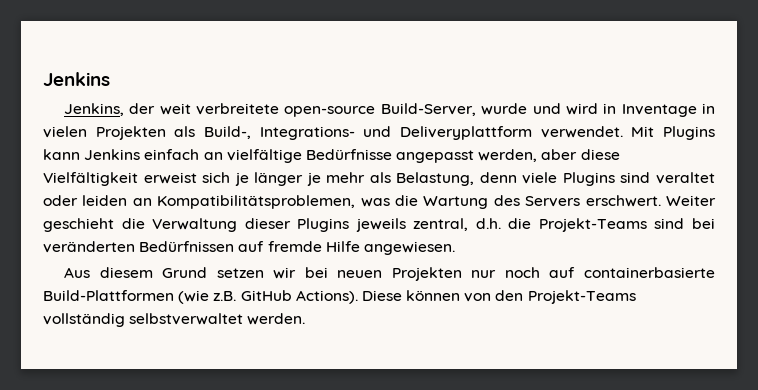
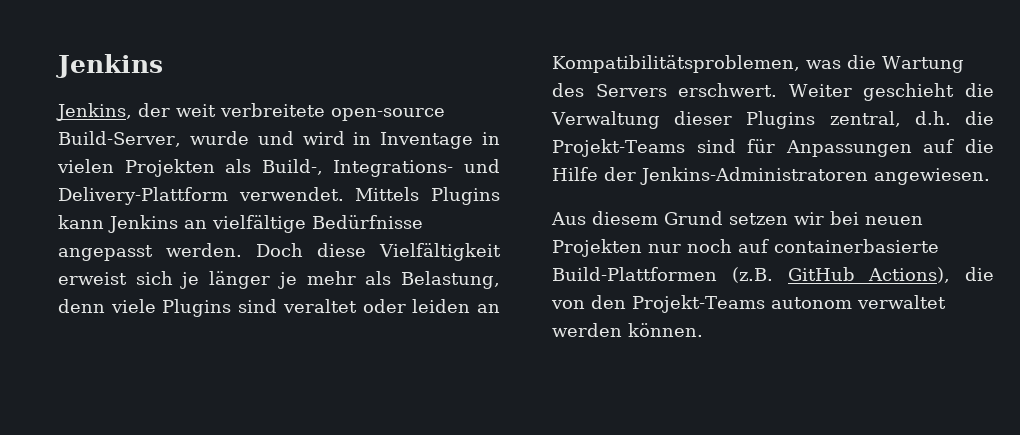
- Jenkins, der weit verbreitete open-source Build-Server, wurde und wird in Inventage in vielen Projekten als Build-, Integrations- und Deliveryplattform verwendet. Mit Plugins kann Jenkins einfach an vielfältige Bedürfnisse angepasst werden, aber diese Vielfältigkeit erweist sich je länger je mehr als Belastung, denn viele Plugins sind veraltet oder leiden an Kompatibilitätsproblemen, was die Wartung des Servers erschwert.
+ Jenkins, der weit verbreitete open-source Build-Server, wurde und wird in Inventage in vielen Projekten als Build-, Integrations- und Delivery-Plattform verwendet. Mittels Plugins kann Jenkins an vielfältige Bedürfnisse angepasst werden. Doch diese Vielfältigkeit erweist sich je länger je mehr als Belastung, denn viele Plugins sind veraltet oder leiden an Kompatibilitätsproblemen, was die Wartung des Servers erschwert.
- Weiter geschieht die Verwaltung dieser Plugins jeweils zentral, d.h. die Projekt-Teams sind bei veränderten Bedürfnissen auf fremde Hilfe angewiesen.
+ Weiter geschieht die Verwaltung dieser Plugins zentral, d.h. die Projekt-Teams sind für Anpassungen auf die Hilfe der Jenkins-Administratoren angewiesen.
- Aus diesem Grund setzen wir bei neuen Projekten nur noch auf containerbasierte Build-Plattformen (wie z.B. GitHub Actions). Diese können von den Projekt-Teams vollständig selbstverwaltet werden.
+ Aus diesem Grund setzen wir bei neuen Projekten nur noch auf containerbasierte Build-Plattformen (z.B. GitHub Actions), die von den Projekt-Teams autonom verwaltet werden können.

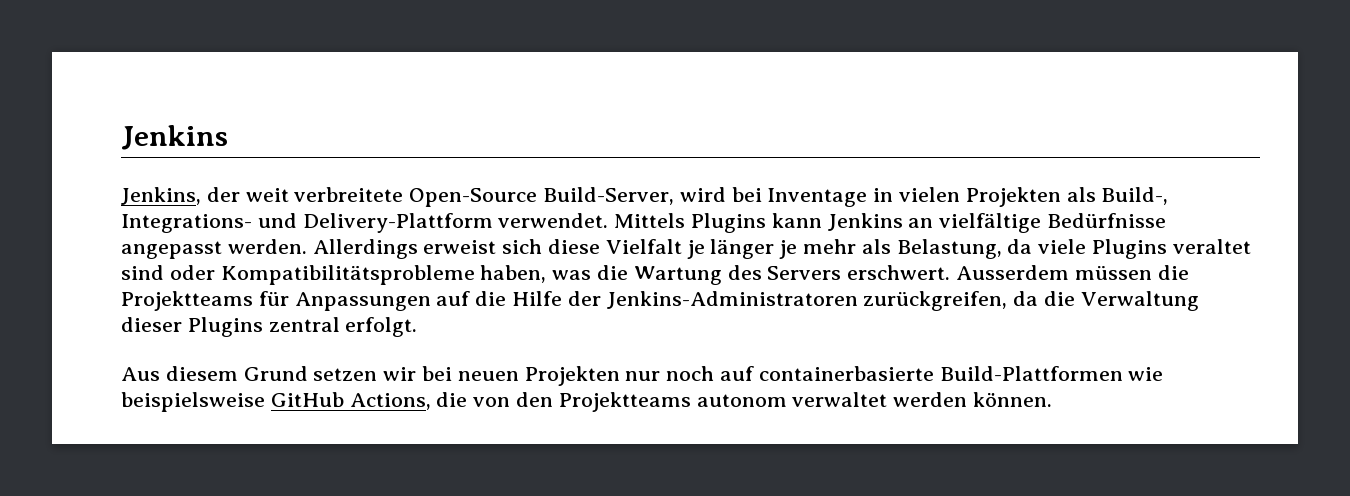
- Jenkins, der weit verbreitete open-source Build-Server, wurde und wird in Inventage in vielen Projekten als Build-, Integrations- und Delivery-Plattform verwendet.
+ Jenkins, der weit verbreitete Open-Source Build-Server, wird bei Inventage in vielen Projekten als Build-, Integrations- und Delivery-Plattform verwendet.
- Doch diese Vielfältigkeit erweist sich je länger je mehr als Belastung, denn viele Plugins sind veraltet oder leiden an Kompatibilitätsproblemen, was die Wartung des Servers erschwert.
+ Allerdings erweist sich diese Vielfalt je länger je mehr als Belastung, da viele Plugins veraltet sind oder Kompatibilitätsprobleme haben, was die Wartung des Servers erschwert.
- Weiter geschieht die Verwaltung dieser Plugins zentral, d.h. die Projekt-Teams sind für Anpassungen auf die Hilfe der Jenkins-Administratoren angewiesen.
+ Ausserdem müssen die Projektteams für Anpassungen auf die Hilfe der Jenkins-Administratoren zurückgreifen, da die Verwaltung dieser Plugins zentral erfolgt.
- Aus diesem Grund setzen wir bei neuen Projekten nur noch auf containerbasierte Build-Plattformen (z.B. GitHub Actions), die von den Projekt-Teams autonom verwaltet werden können.
+ Aus diesem Grund setzen wir bei neuen Projekten nur noch auf containerbasierte Build-Plattformen wie beispielsweise GitHub Actions, die von den Projektteams autonom verwaltet werden können.

